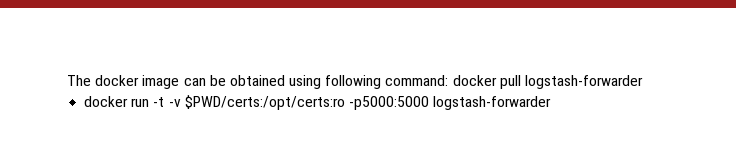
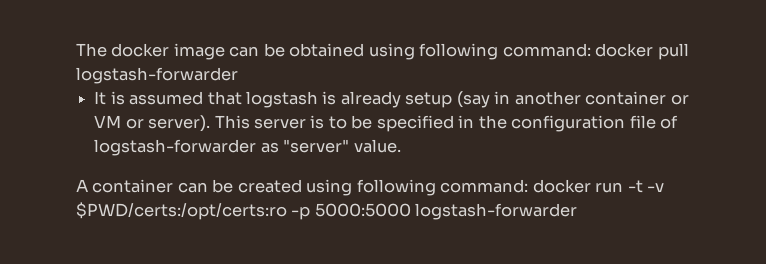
- docker run -t -v $PWD/certs:/opt/certs:ro -p5000:5000 logstash-forwarder
+ It is assumed that logstash is already setup (say in another container or VM or server). This server is to be specified in the configuration file of logstash-forwarder as "server" value.
+ A container can be created using following command: docker run -t -v $PWD/certs:/opt/certs:ro -p 5000:5000 logstash-forwarder

